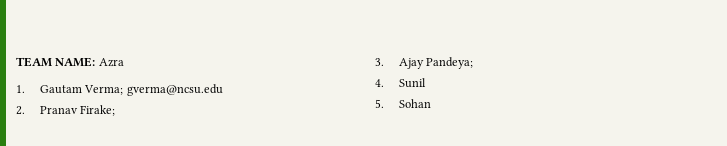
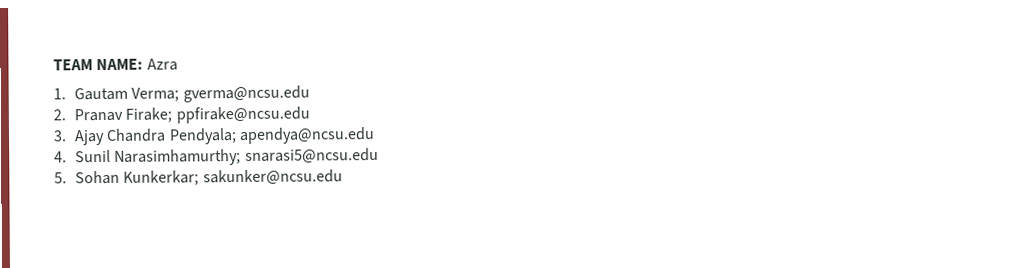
- 2. Pranav Firake;
+ 2. Pranav Firake; ppfirake@ncsu.edu
- 3. Ajay Pandeya;
+ 3. Ajay Chandra Pendyala; apendya@ncsu.edu
- 4. Sunil
+ 4. Sunil Narasimhamurthy; snarasi5@ncsu.edu
- 5. Sohan
+ 5. Sohan Kunkerkar; sakunker@ncsu.edu

